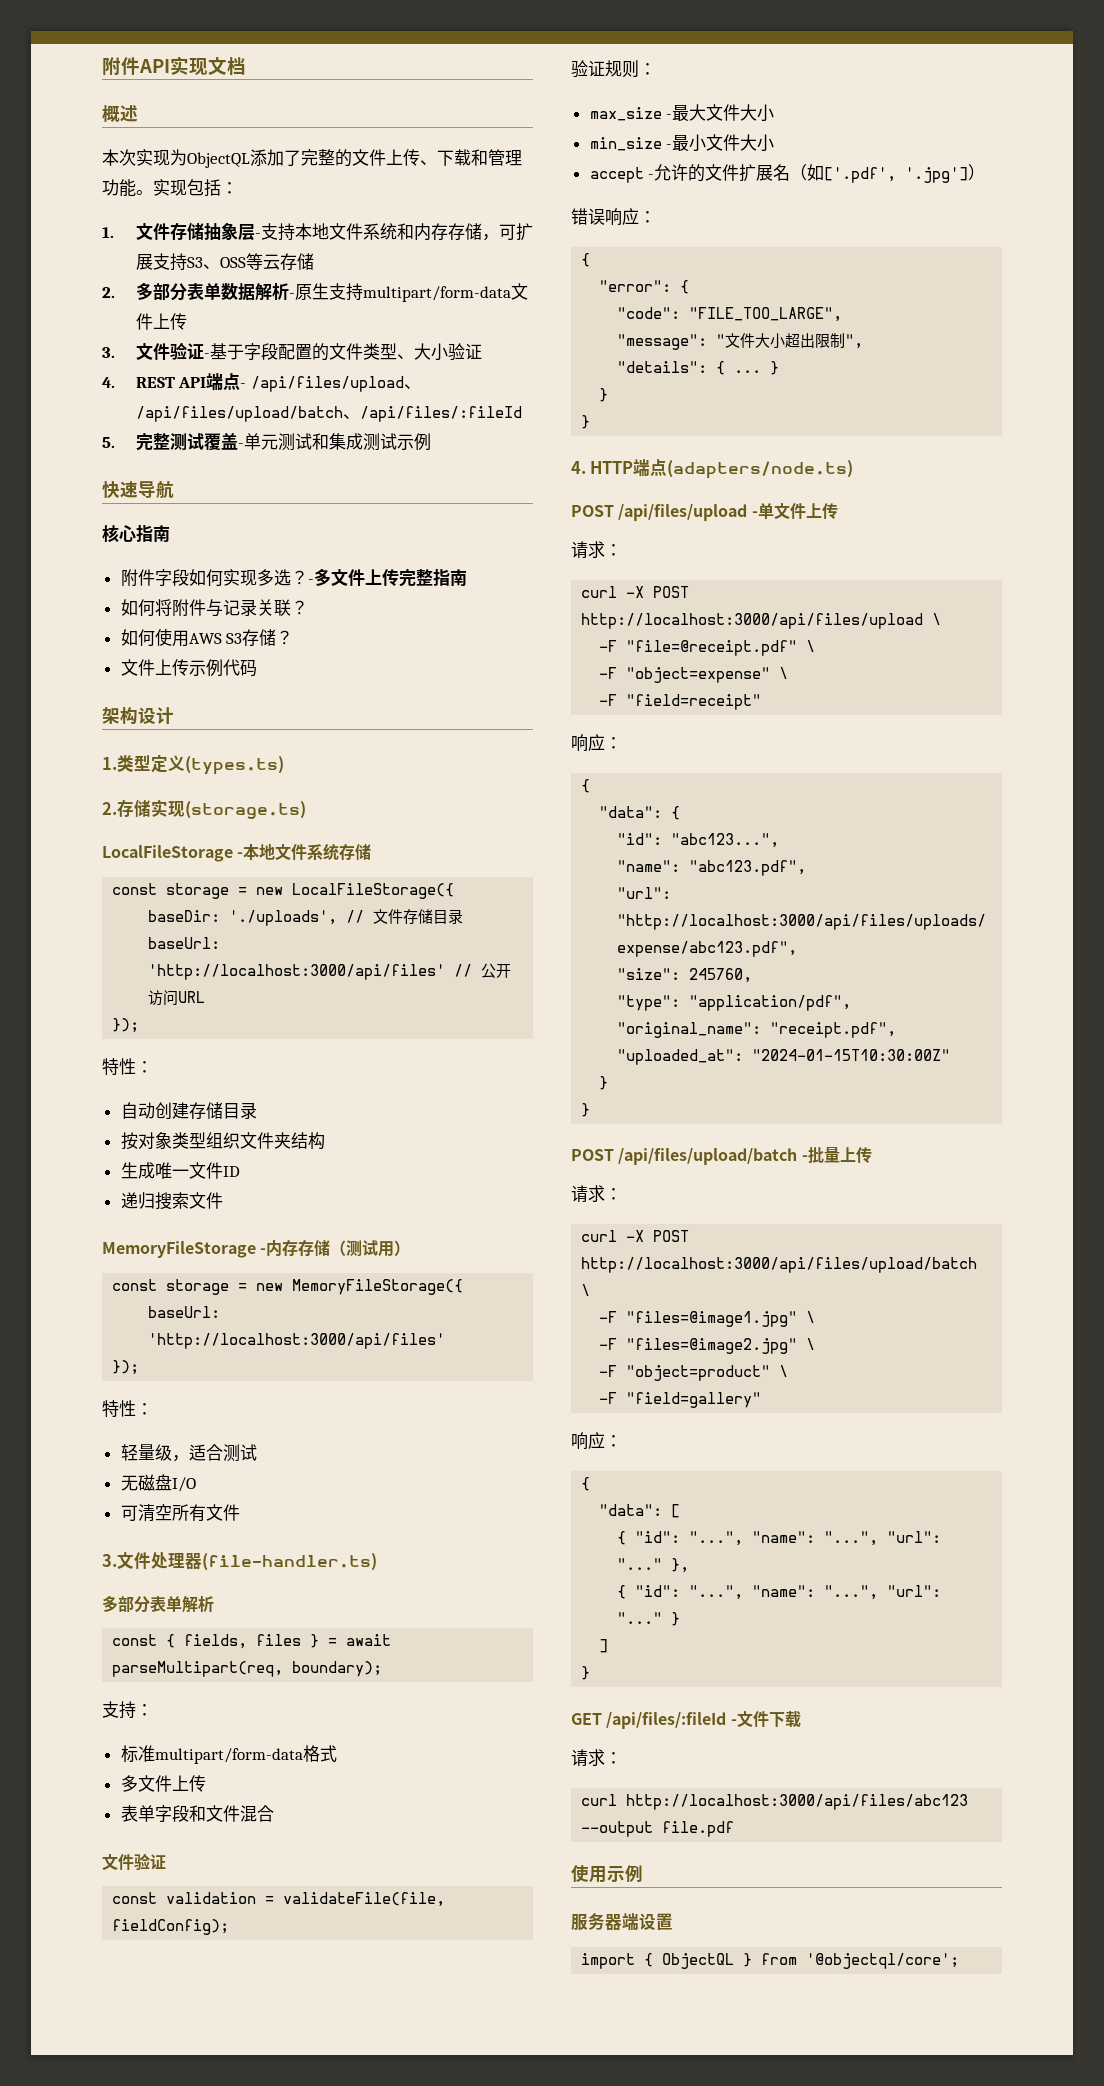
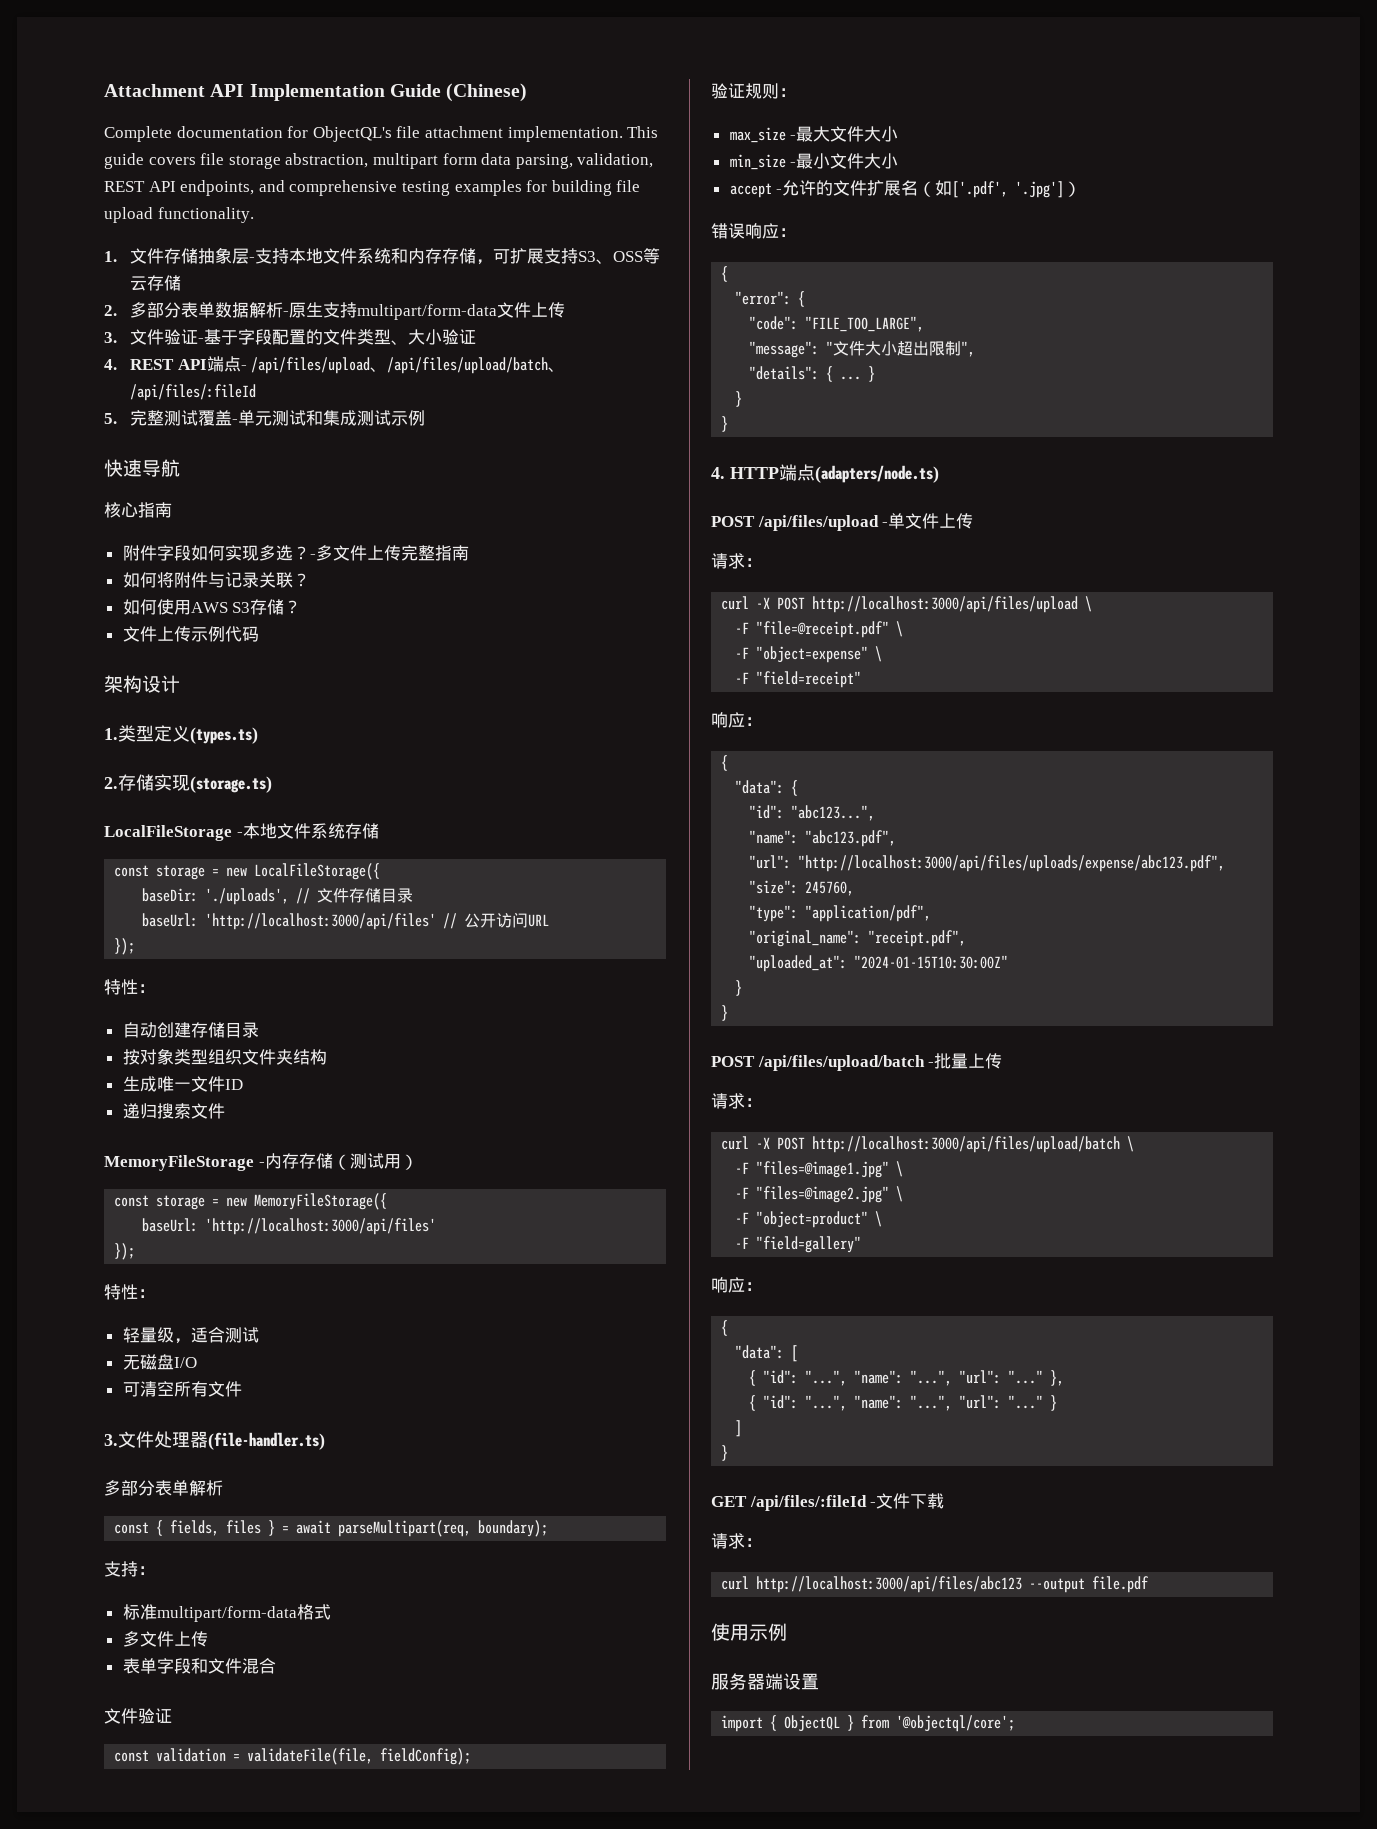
- 附件API实现文档
- 概述
- 本次实现为ObjectQL添加了完整的文件上传、下载和管理功能。实现包括：
+ Attachment API Implementation Guide (Chinese)
+ Complete documentation for ObjectQL's file attachment implementation. This guide covers file storage abstraction, multipart form data parsing, validation, REST API endpoints, and comprehensive testing examples for building file upload functionality.

